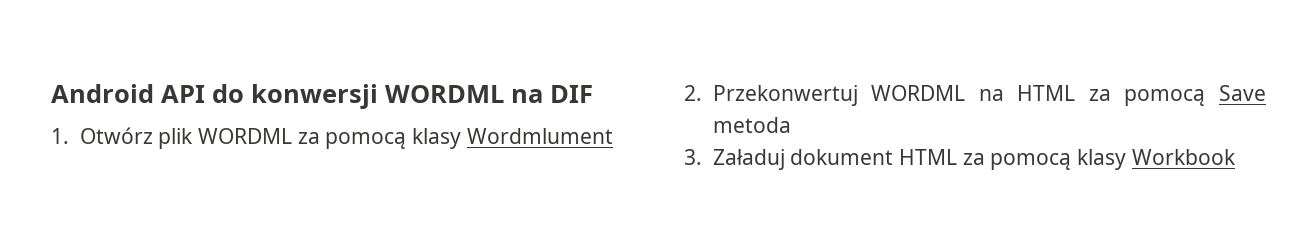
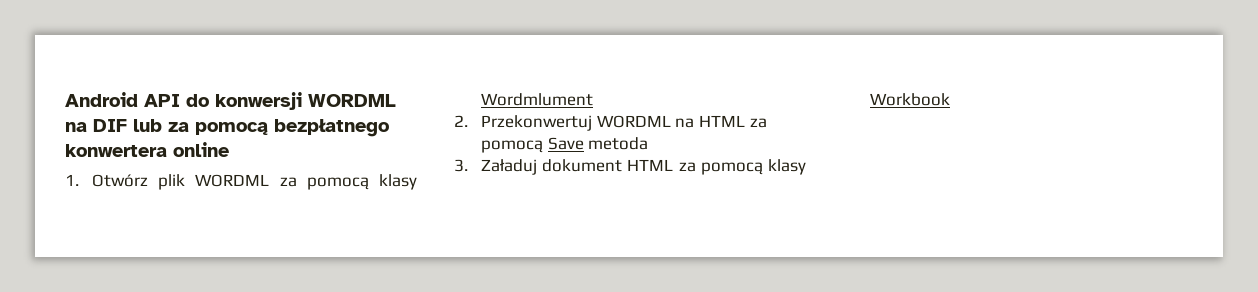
- Android API do konwersji WORDML na DIF
+ Android API do konwersji WORDML na DIF lub za pomocą bezpłatnego konwertera online

